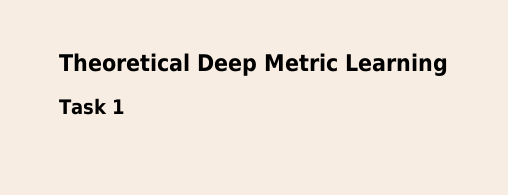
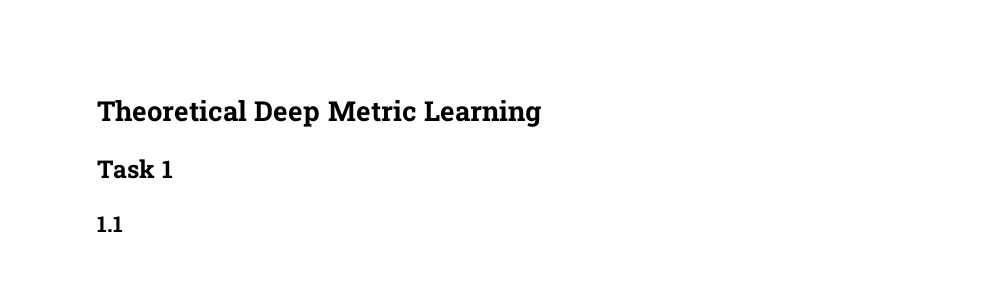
+ 1.1

